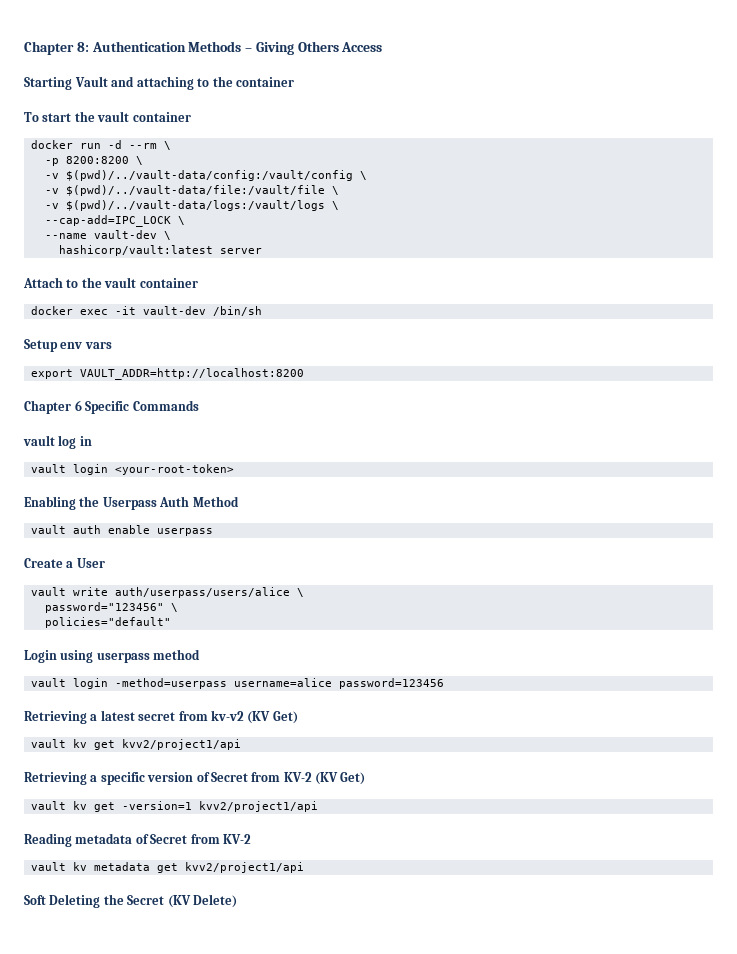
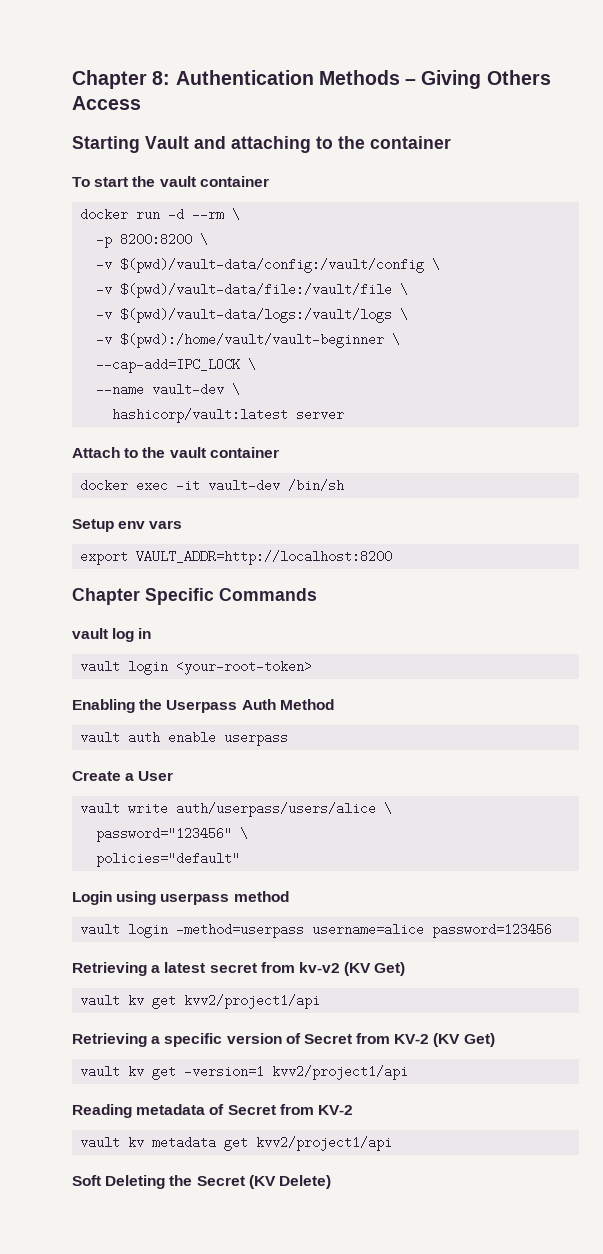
- -v $(pwd)/../vault-data/config:/vault/config \
- -v $(pwd)/../vault-data/file:/vault/file \
- -v $(pwd)/../vault-data/logs:/vault/logs \
+ -v $(pwd)/vault-data/config:/vault/config \
+ -v $(pwd)/vault-data/file:/vault/file \
+ -v $(pwd)/vault-data/logs:/vault/logs \
+ -v $(pwd):/home/vault/vault-beginner \
- Chapter 6 Specific Commands
+ Chapter Specific Commands

